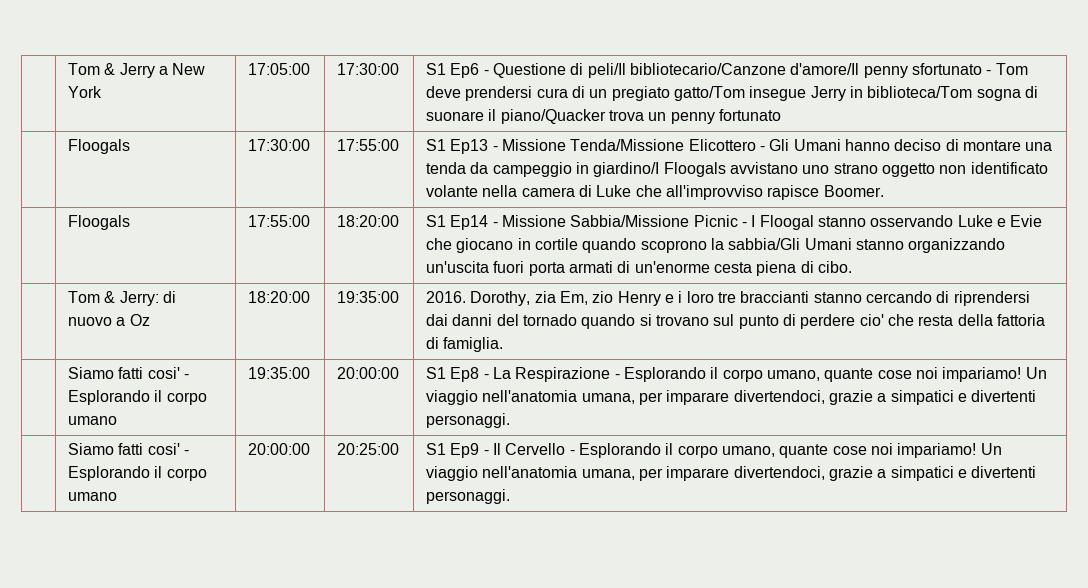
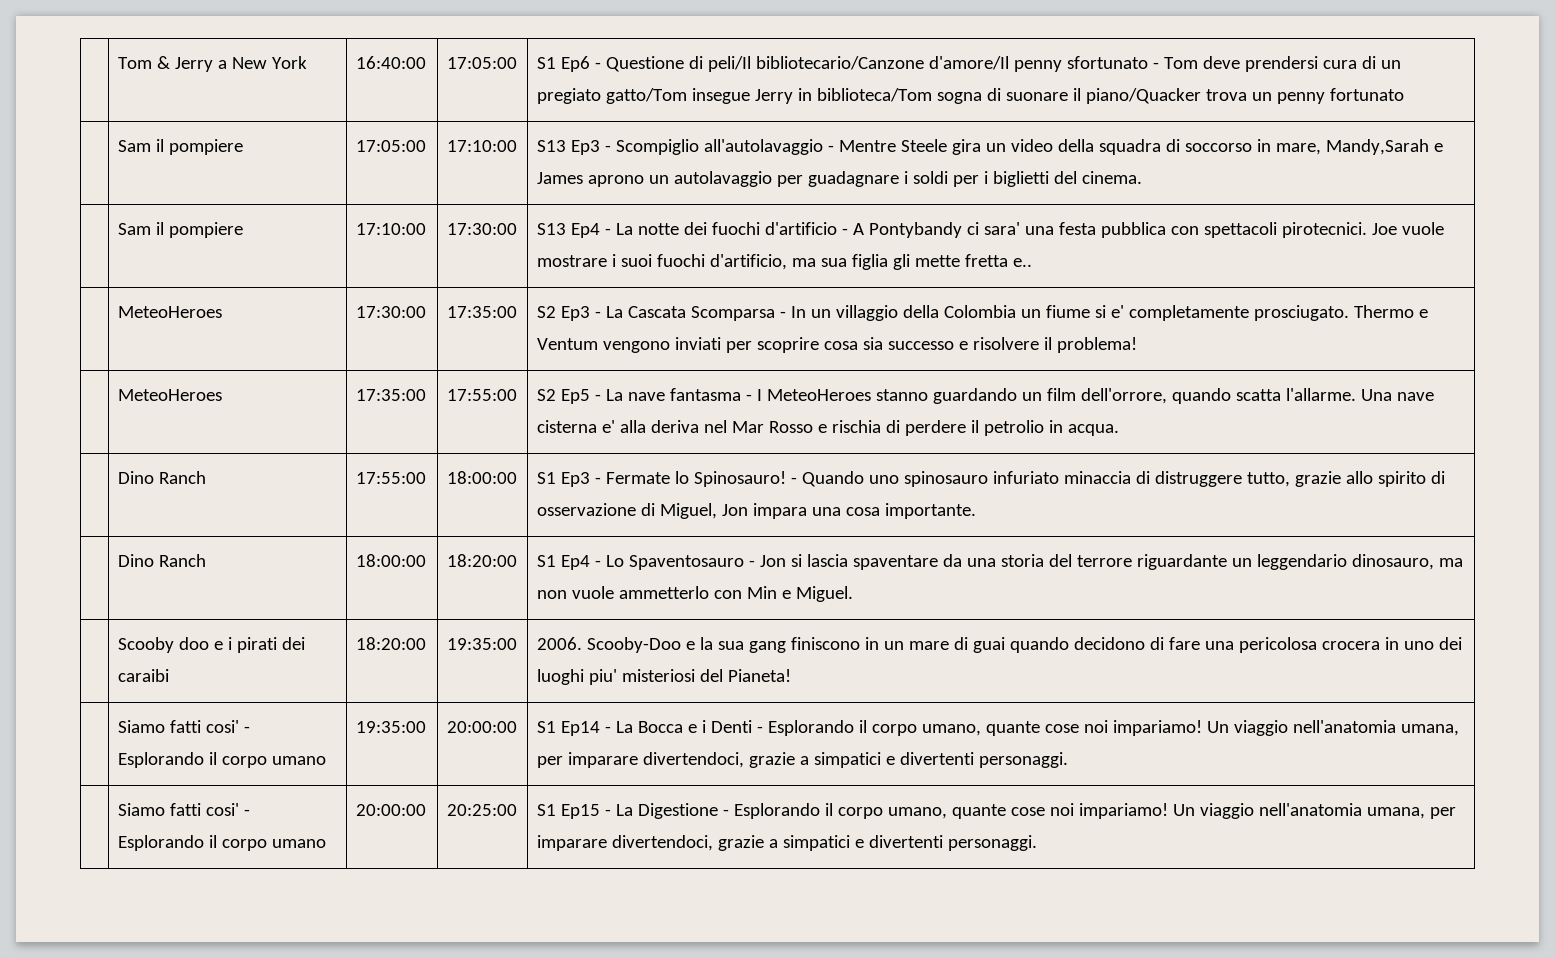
- | Tom & Jerry a New York | 17:05:00 | 17:30:00 | S1 Ep6 - Questione di peli/Il bibliotecario/Canzone d'amore/Il penny sfortunato - Tom deve prendersi cura di un pregiato gatto/Tom insegue Jerry in biblioteca/Tom sogna di suonare il piano/Quacker trova un penny fortunato
+ | Tom & Jerry a New York | 16:40:00 | 17:05:00 | S1 Ep6 - Questione di peli/Il bibliotecario/Canzone d'amore/Il penny sfortunato - Tom deve prendersi cura di un pregiato gatto/Tom insegue Jerry in biblioteca/Tom sogna di suonare il piano/Quacker trova un penny fortunato
- | Floogals | 17:30:00 | 17:55:00 | S1 Ep13 - Missione Tenda/Missione Elicottero - Gli Umani hanno deciso di montare una tenda da campeggio in giardino/I Floogals avvistano uno strano oggetto non identificato volante nella camera di Luke che all'improvviso rapisce Boomer.
- | Floogals | 17:55:00 | 18:20:00 | S1 Ep14 - Missione Sabbia/Missione Picnic - I Floogal stanno osservando Luke e Evie che giocano in cortile quando scoprono la sabbia/Gli Umani stanno organizzando un'uscita fuori porta armati di un'enorme cesta piena di cibo.
- | Tom & Jerry: di nuovo a Oz | 18:20:00 | 19:35:00 | 2016. Dorothy, zia Em, zio Henry e i loro tre braccianti stanno cercando di riprendersi dai danni del tornado quando si trovano sul punto di perdere cio' che resta della fattoria di famiglia.
+ | Sam il pompiere | 17:05:00 | 17:10:00 | S13 Ep3 - Scompiglio all'autolavaggio - Mentre Steele gira un video della squadra di soccorso in mare, Mandy,Sarah e James aprono un autolavaggio per guadagnare i soldi per i biglietti del cinema.
+ | Sam il pompiere | 17:10:00 | 17:30:00 | S13 Ep4 - La notte dei fuochi d'artificio - A Pontybandy ci sara' una festa pubblica con spettacoli pirotecnici. Joe vuole mostrare i suoi fuochi d'artificio, ma sua figlia gli mette fretta e..
+ | MeteoHeroes | 17:30:00 | 17:35:00 | S2 Ep3 - La Cascata Scomparsa - In un villaggio della Colombia un fiume si e' completamente prosciugato. Thermo e Ventum vengono inviati per scoprire cosa sia successo e risolvere il problema!
+ | MeteoHeroes | 17:35:00 | 17:55:00 | S2 Ep5 - La nave fantasma - I MeteoHeroes stanno guardando un film dell'orrore, quando scatta l'allarme. Una nave cisterna e' alla deriva nel Mar Rosso e rischia di perdere il petrolio in acqua.
+ | Dino Ranch | 17:55:00 | 18:00:00 | S1 Ep3 - Fermate lo Spinosauro! - Quando uno spinosauro infuriato minaccia di distruggere tutto, grazie allo spirito di osservazione di Miguel, Jon impara una cosa importante.
+ | Dino Ranch | 18:00:00 | 18:20:00 | S1 Ep4 - Lo Spaventosauro - Jon si lascia spaventare da una storia del terrore riguardante un leggendario dinosauro, ma non vuole ammetterlo con Min e Miguel.
+ | Scooby doo e i pirati dei caraibi | 18:20:00 | 19:35:00 | 2006. Scooby-Doo e la sua gang finiscono in un mare di guai quando decidono di fare una pericolosa crocera in uno dei luoghi piu' misteriosi del Pianeta!
- | Siamo fatti cosi' - Esplorando il corpo umano | 19:35:00 | 20:00:00 | S1 Ep8 - La Respirazione - Esplorando il corpo umano, quante cose noi impariamo! Un viaggio nell'anatomia umana, per imparare divertendoci, grazie a simpatici e divertenti personaggi.
+ | Siamo fatti cosi' - Esplorando il corpo umano | 19:35:00 | 20:00:00 | S1 Ep14 - La Bocca e i Denti - Esplorando il corpo umano, quante cose noi impariamo! Un viaggio nell'anatomia umana, per imparare divertendoci, grazie a simpatici e divertenti personaggi.
- | Siamo fatti cosi' - Esplorando il corpo umano | 20:00:00 | 20:25:00 | S1 Ep9 - Il Cervello - Esplorando il corpo umano, quante cose noi impariamo! Un viaggio nell'anatomia umana, per imparare divertendoci, grazie a simpatici e divertenti personaggi.
+ | Siamo fatti cosi' - Esplorando il corpo umano | 20:00:00 | 20:25:00 | S1 Ep15 - La Digestione - Esplorando il corpo umano, quante cose noi impariamo! Un viaggio nell'anatomia umana, per imparare divertendoci, grazie a simpatici e divertenti personaggi.

